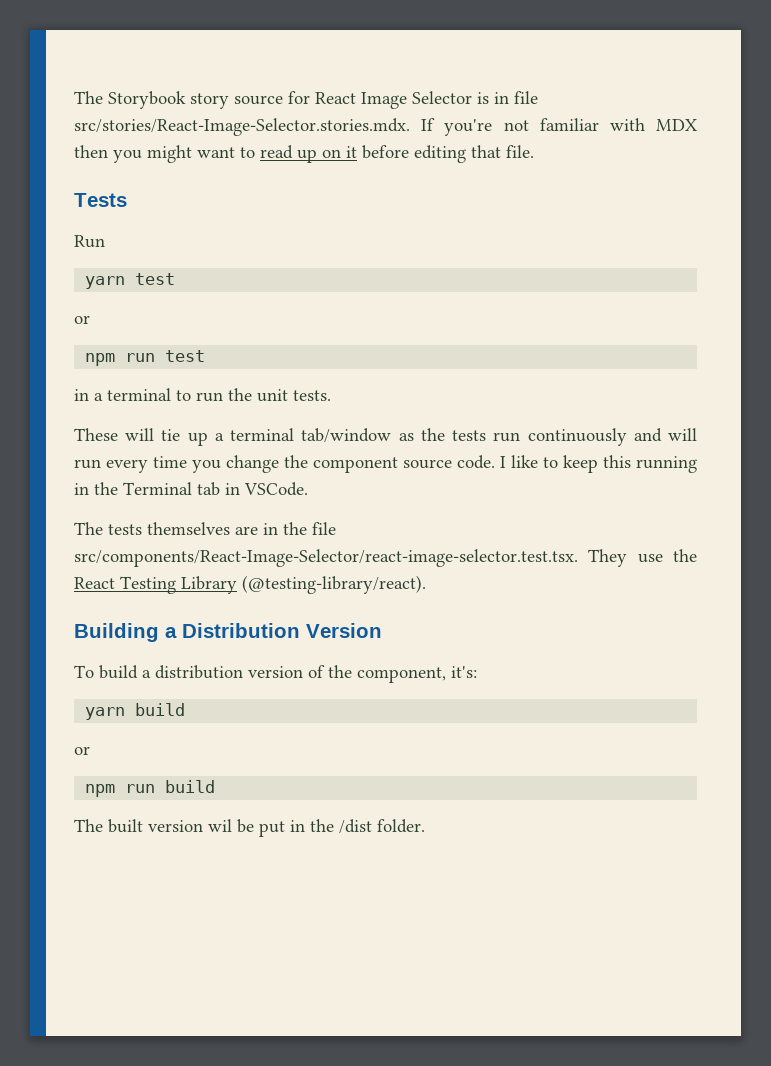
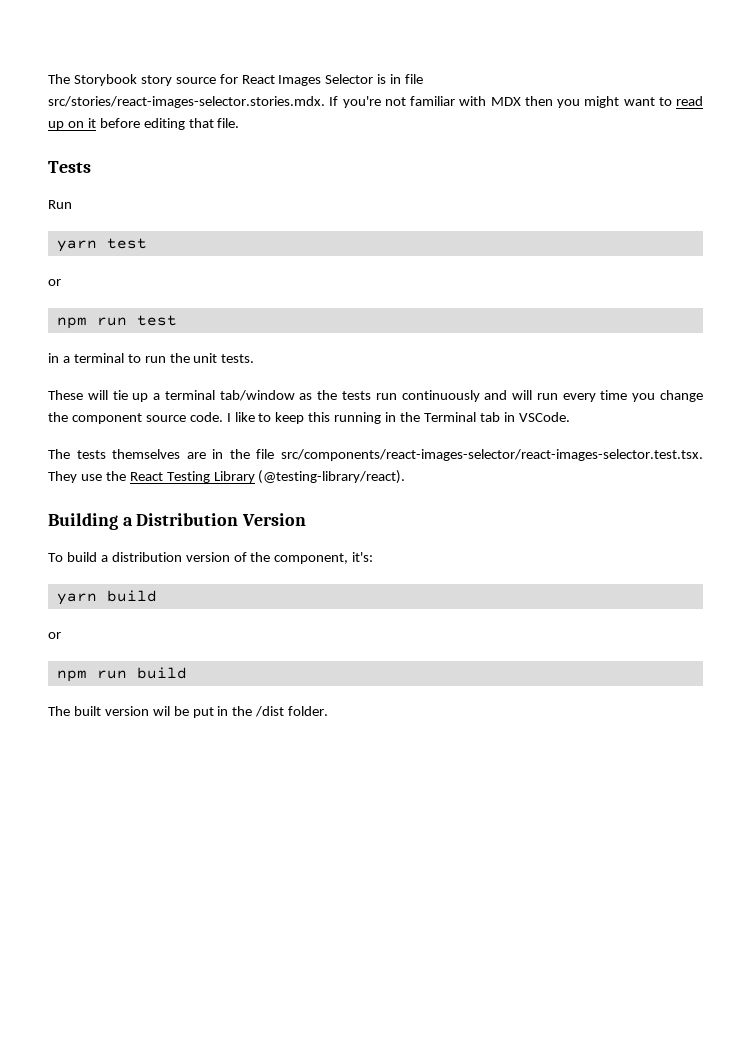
- The Storybook story source for React Image Selector is in file src/stories/React-Image-Selector.stories.mdx. If you're not familiar with MDX then you might want to read up on it before editing that file.
+ The Storybook story source for React Images Selector is in file src/stories/react-images-selector.stories.mdx. If you're not familiar with MDX then you might want to read up on it before editing that file.
- The tests themselves are in the file src/components/React-Image-Selector/react-image-selector.test.tsx. They use the React Testing Library (@testing-library/react).
+ The tests themselves are in the file src/components/react-images-selector/react-images-selector.test.tsx. They use the React Testing Library (@testing-library/react).

